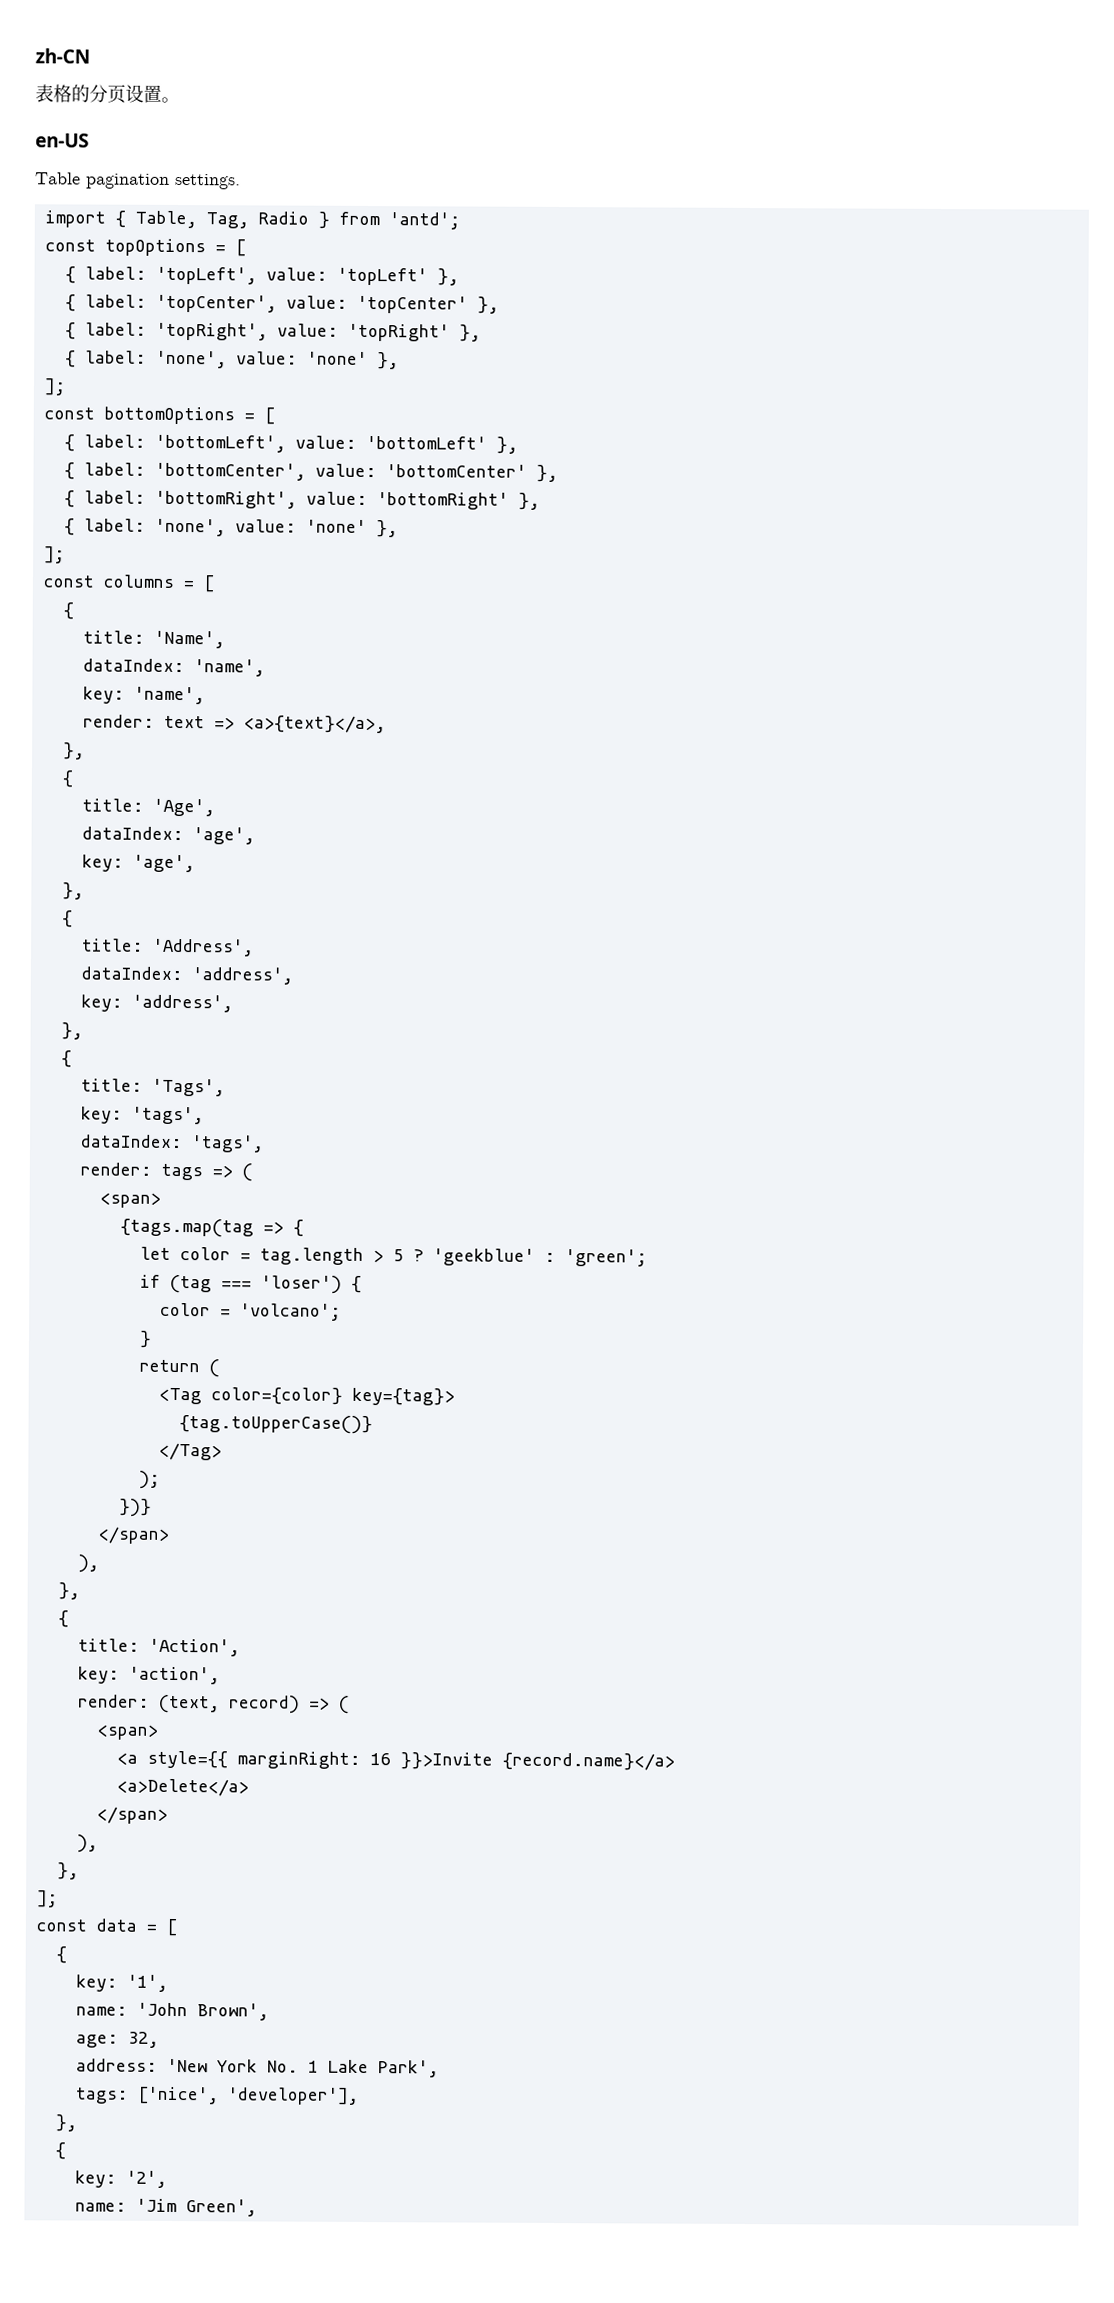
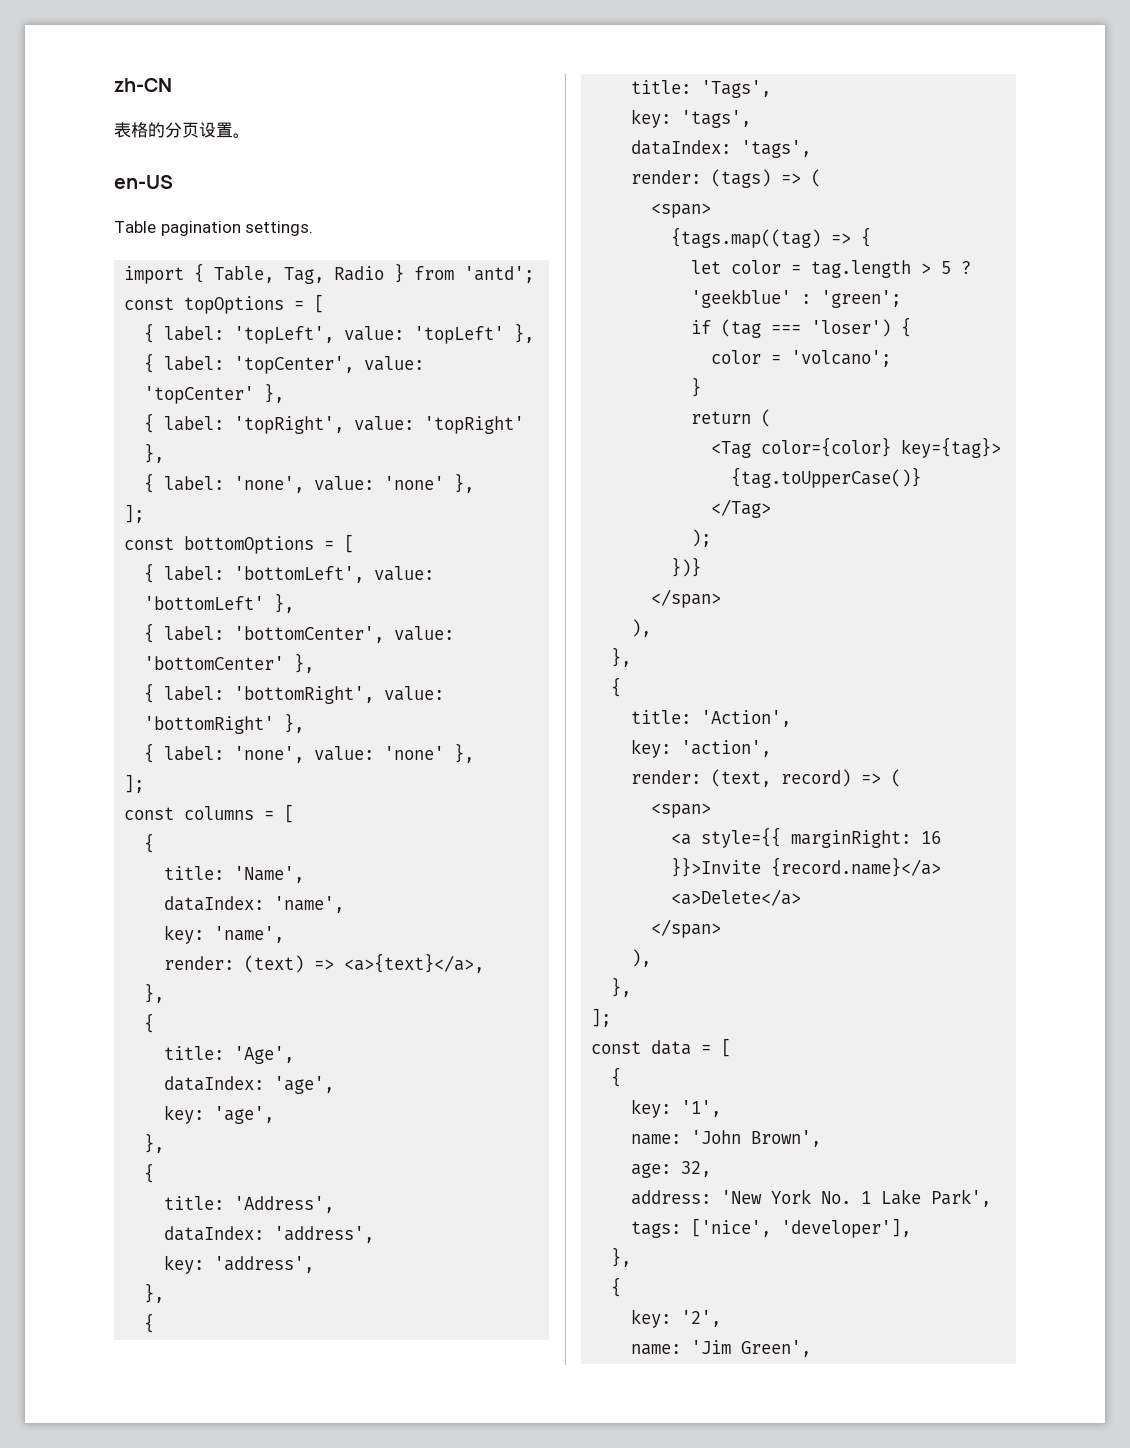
- render: text => <a>{text}</a>,
+ render: (text) => <a>{text}</a>,
- render: tags => (
+ render: (tags) => (
  <span>
- {tags.map(tag => {
+ {tags.map((tag) => {

